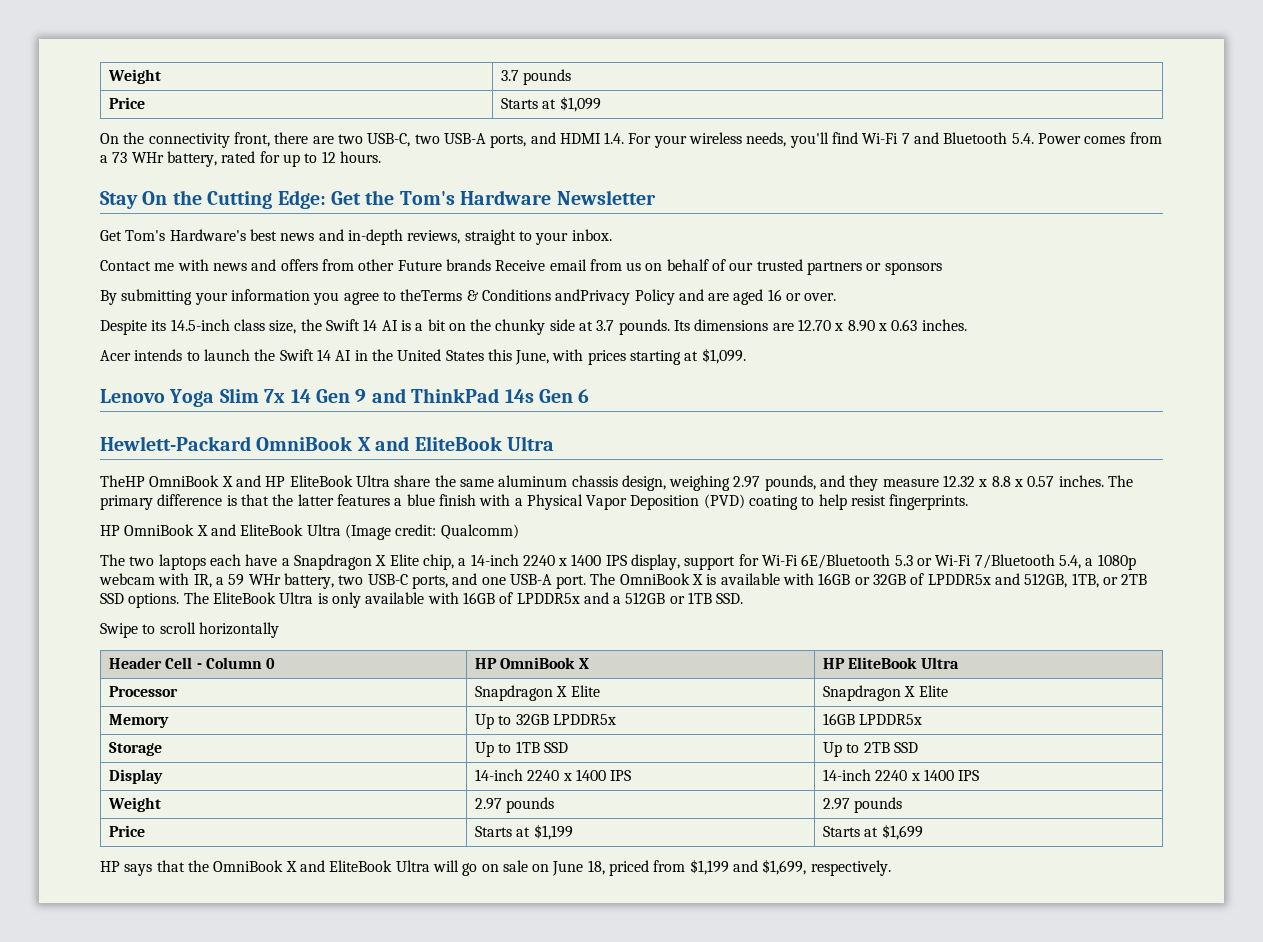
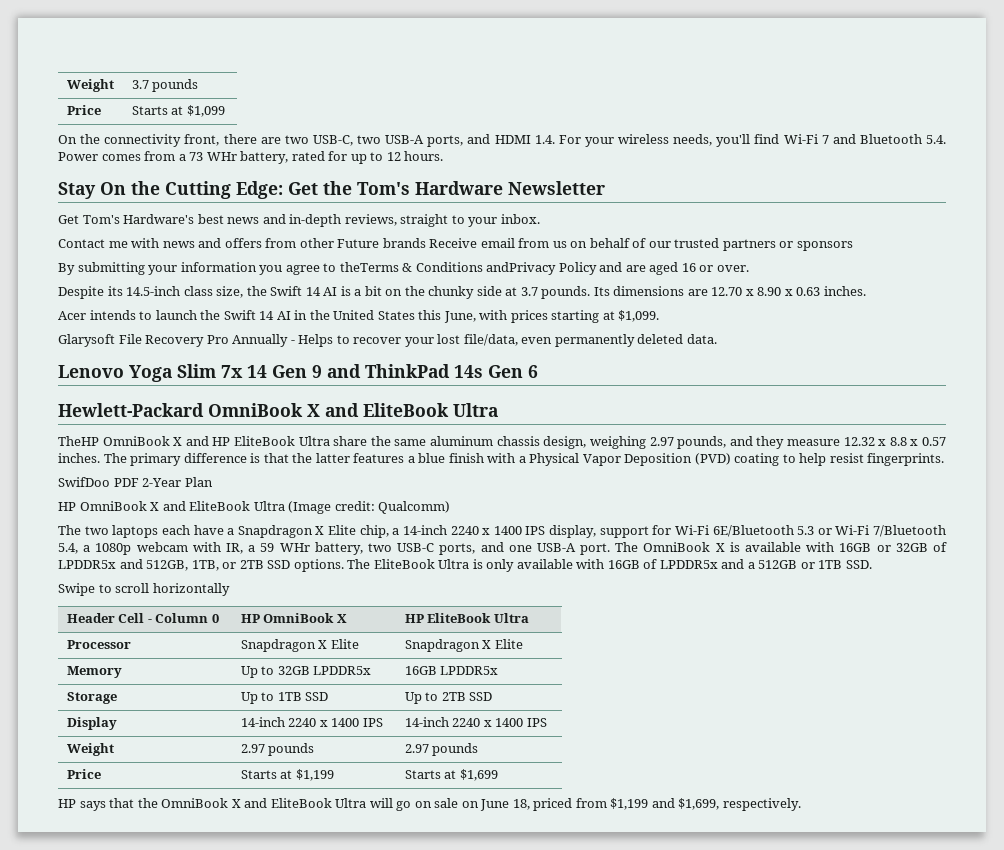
+ Glarysoft File Recovery Pro Annually - Helps to recover your lost file/data, even permanently deleted data.
+ SwifDoo PDF 2-Year Plan

